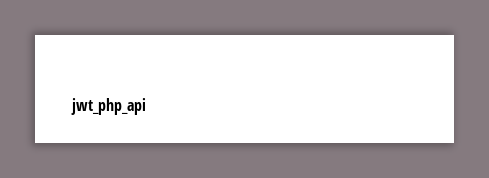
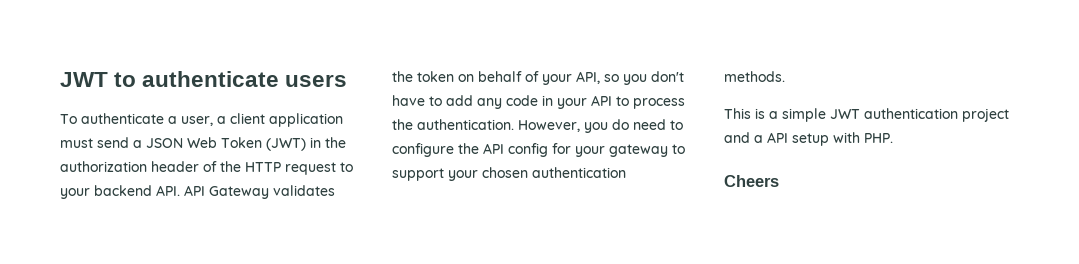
- jwt_php_api
+ JWT to authenticate users
+ To authenticate a user, a client application must send a JSON Web Token (JWT) in the authorization header of the HTTP request to your backend API. API Gateway validates the token on behalf of your API, so you don't have to add any code in your API to process the authentication. However, you do need to configure the API config for your gateway to support your chosen authentication methods.
+ This is a simple JWT authentication project and a API setup with PHP.
+ Cheers

